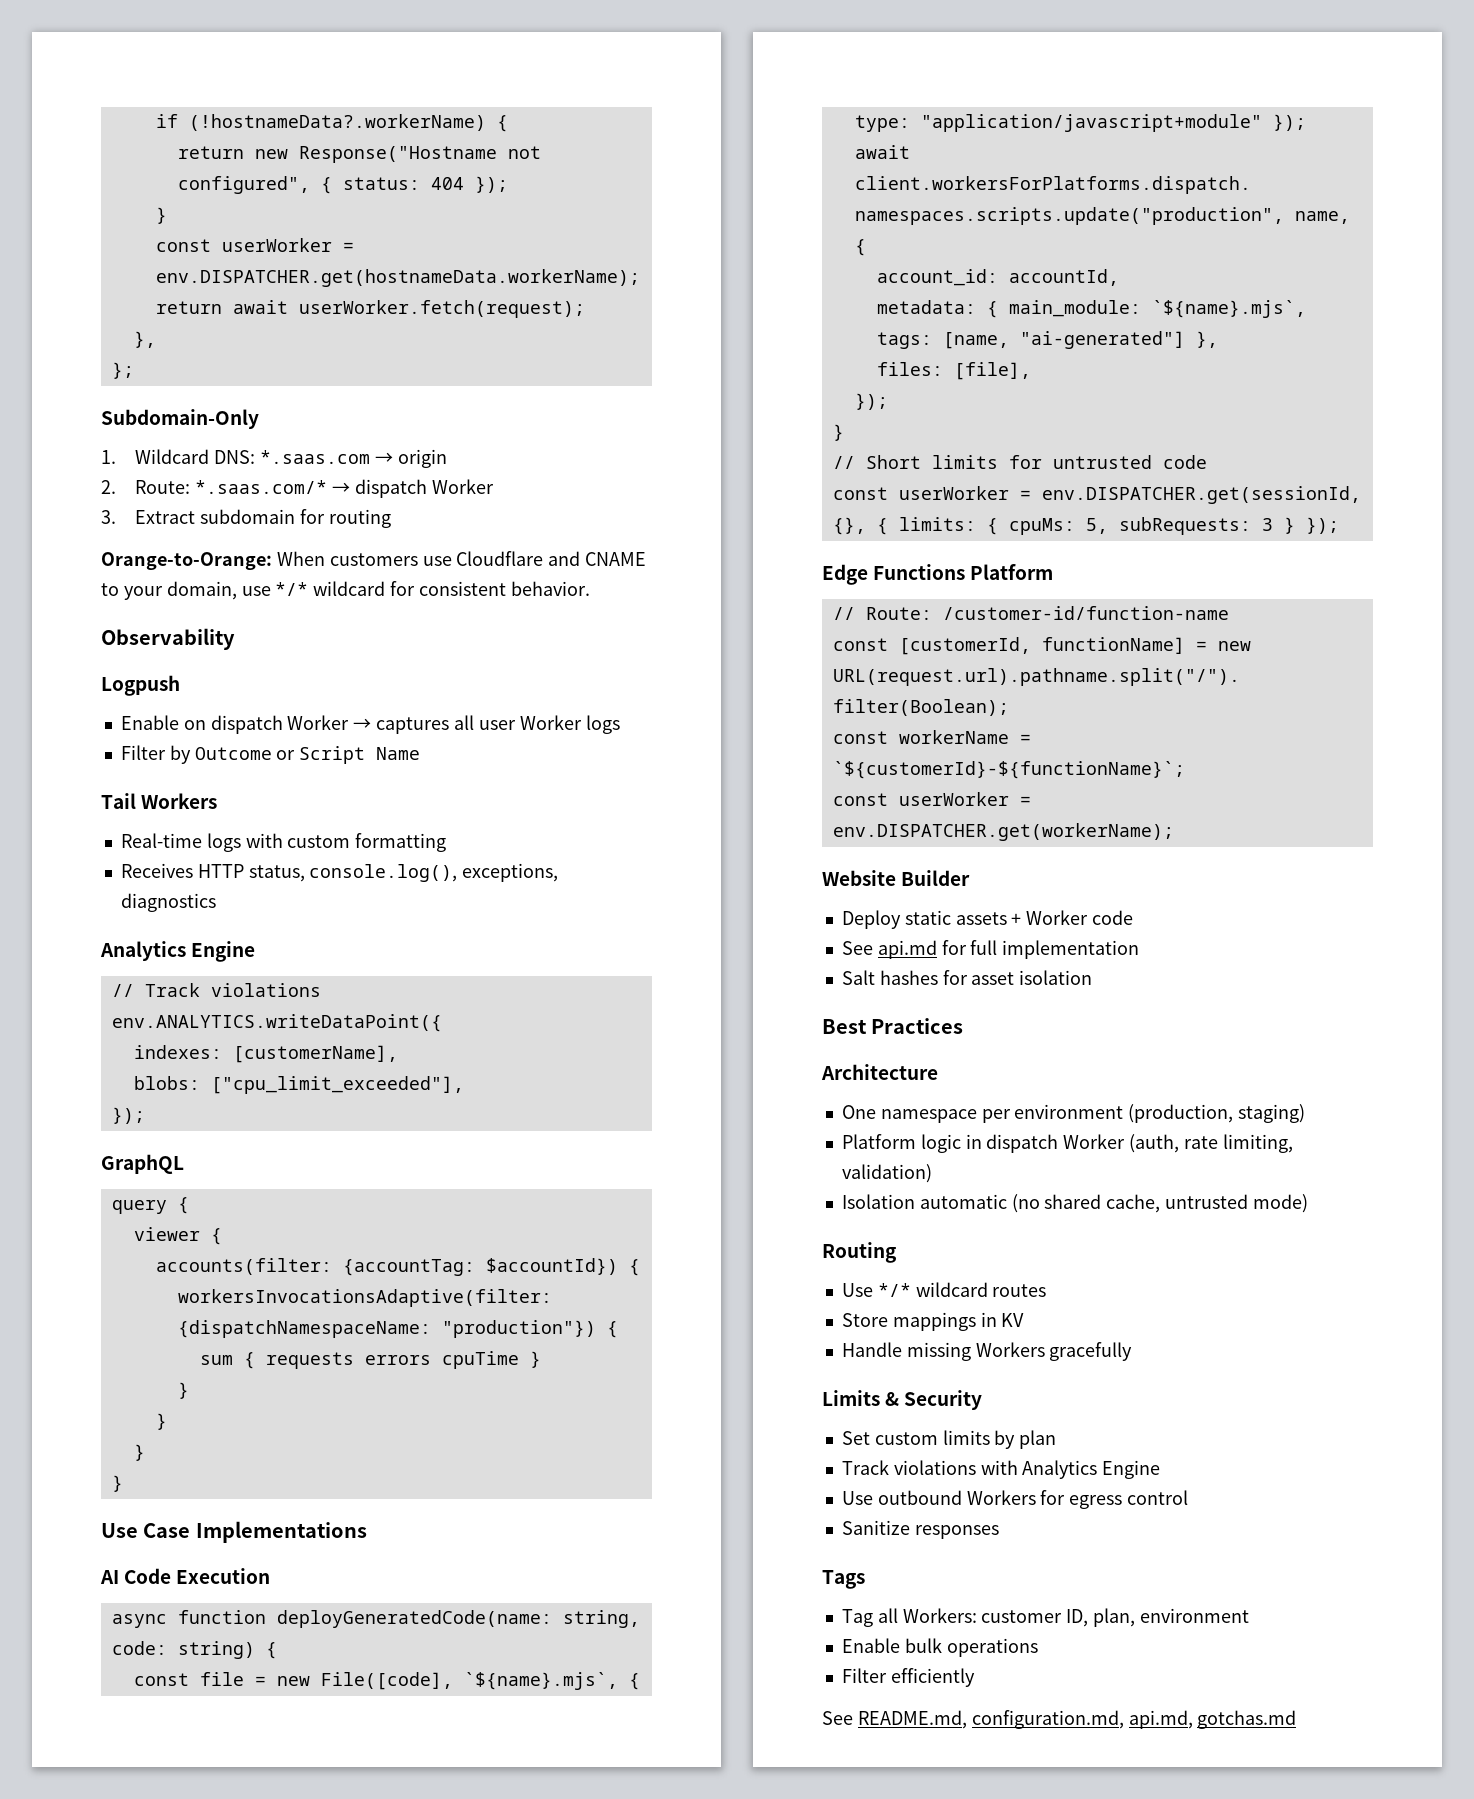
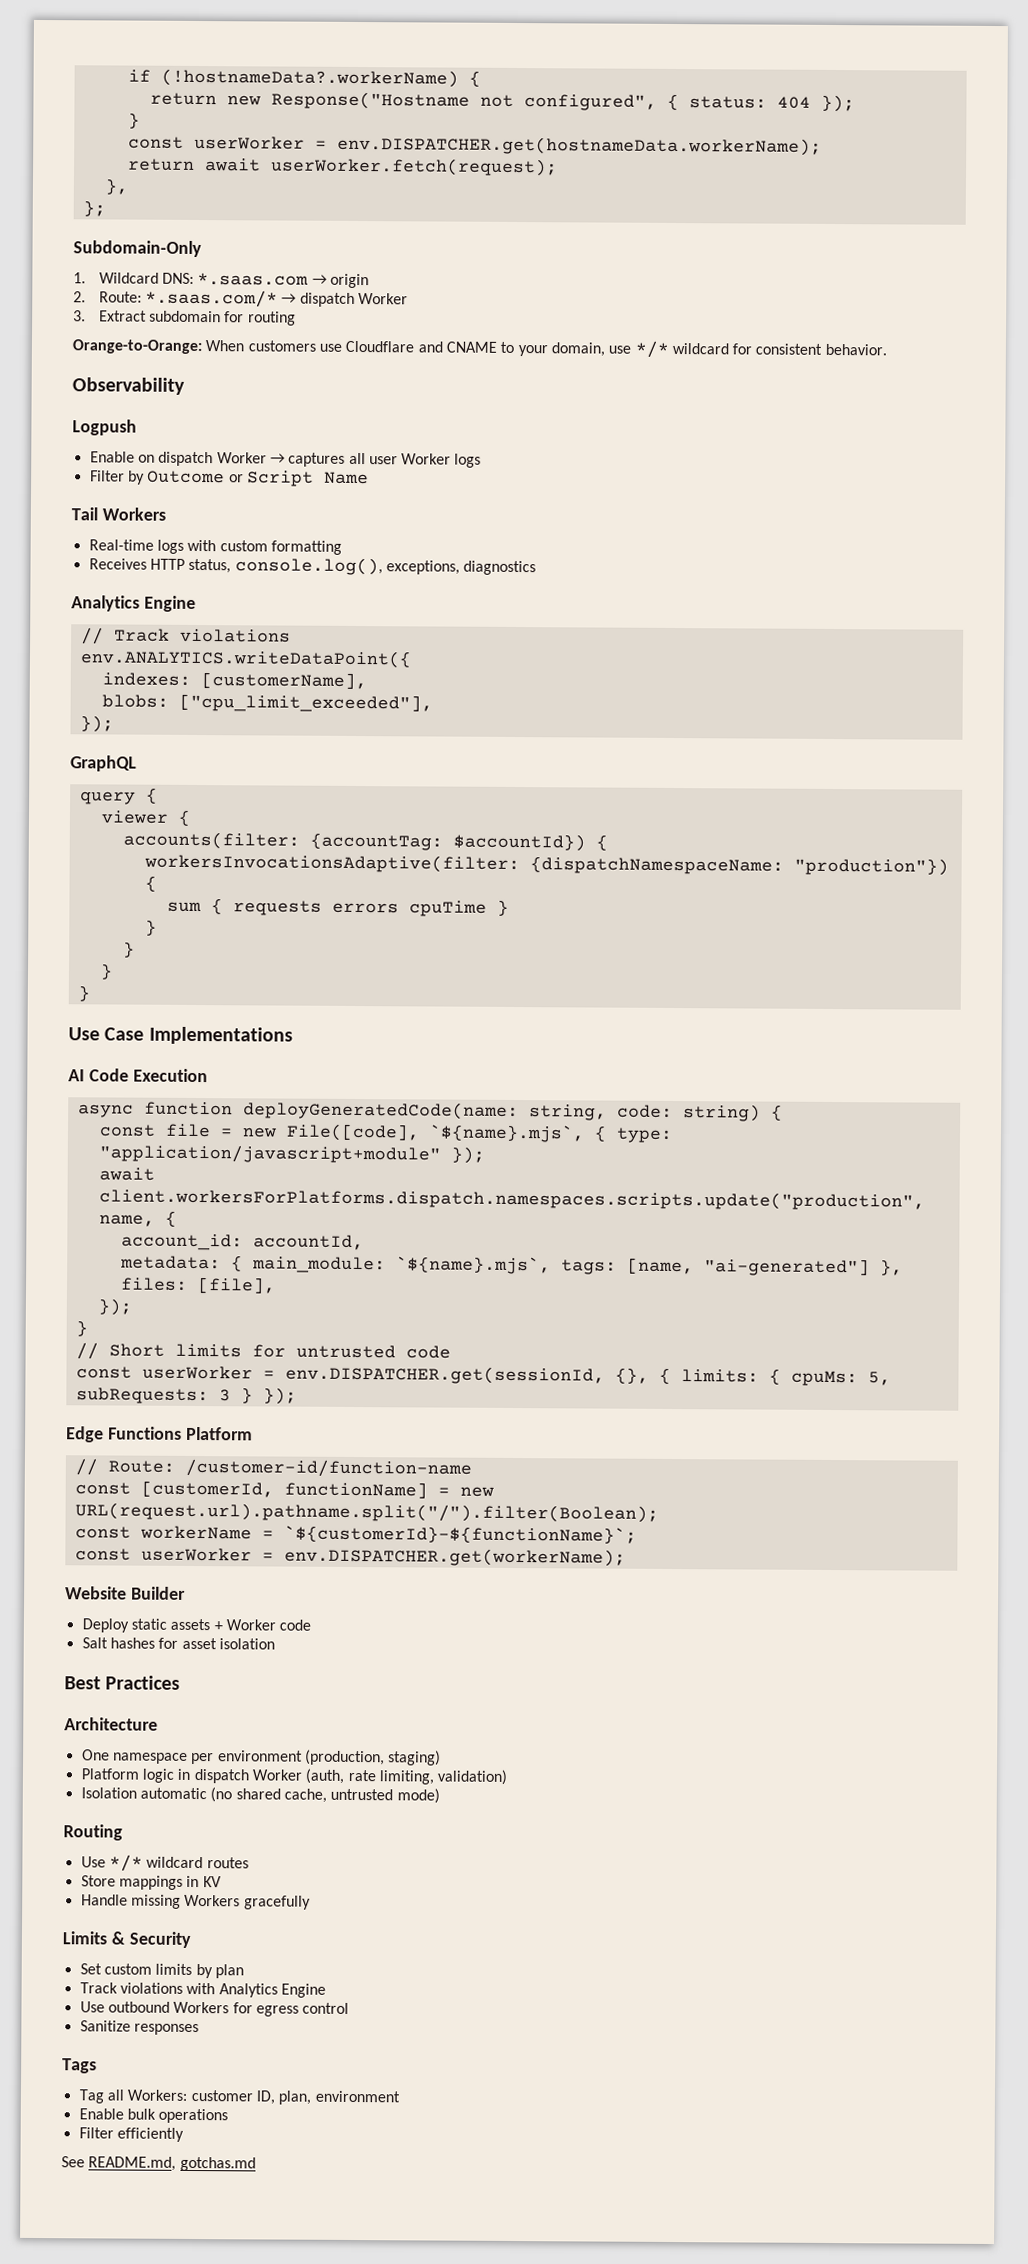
- See api.md for full implementation
- See README.md, configuration.md, api.md, gotchas.md
+ See README.md, gotchas.md

